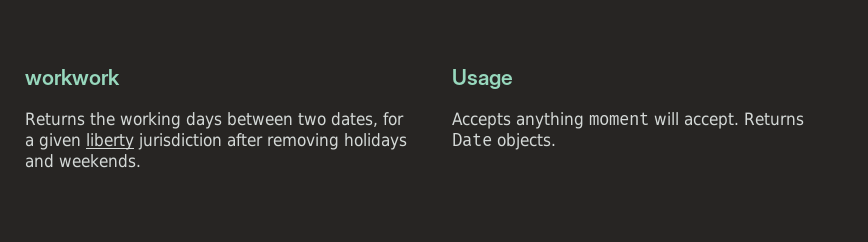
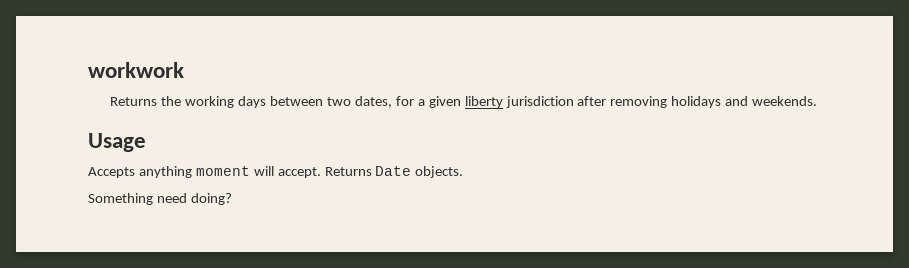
+ Something need doing?

